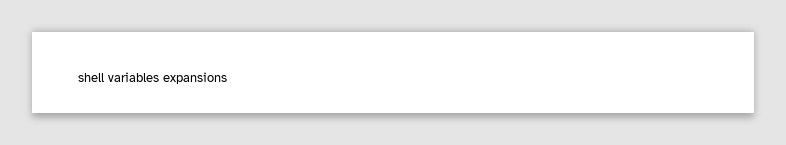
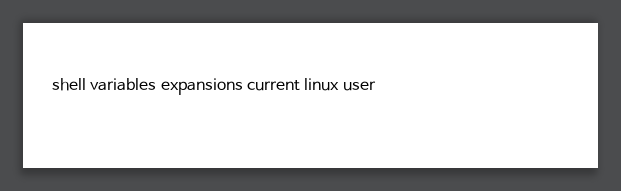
- shell variables expansions
+ shell variables expansions current linux user

